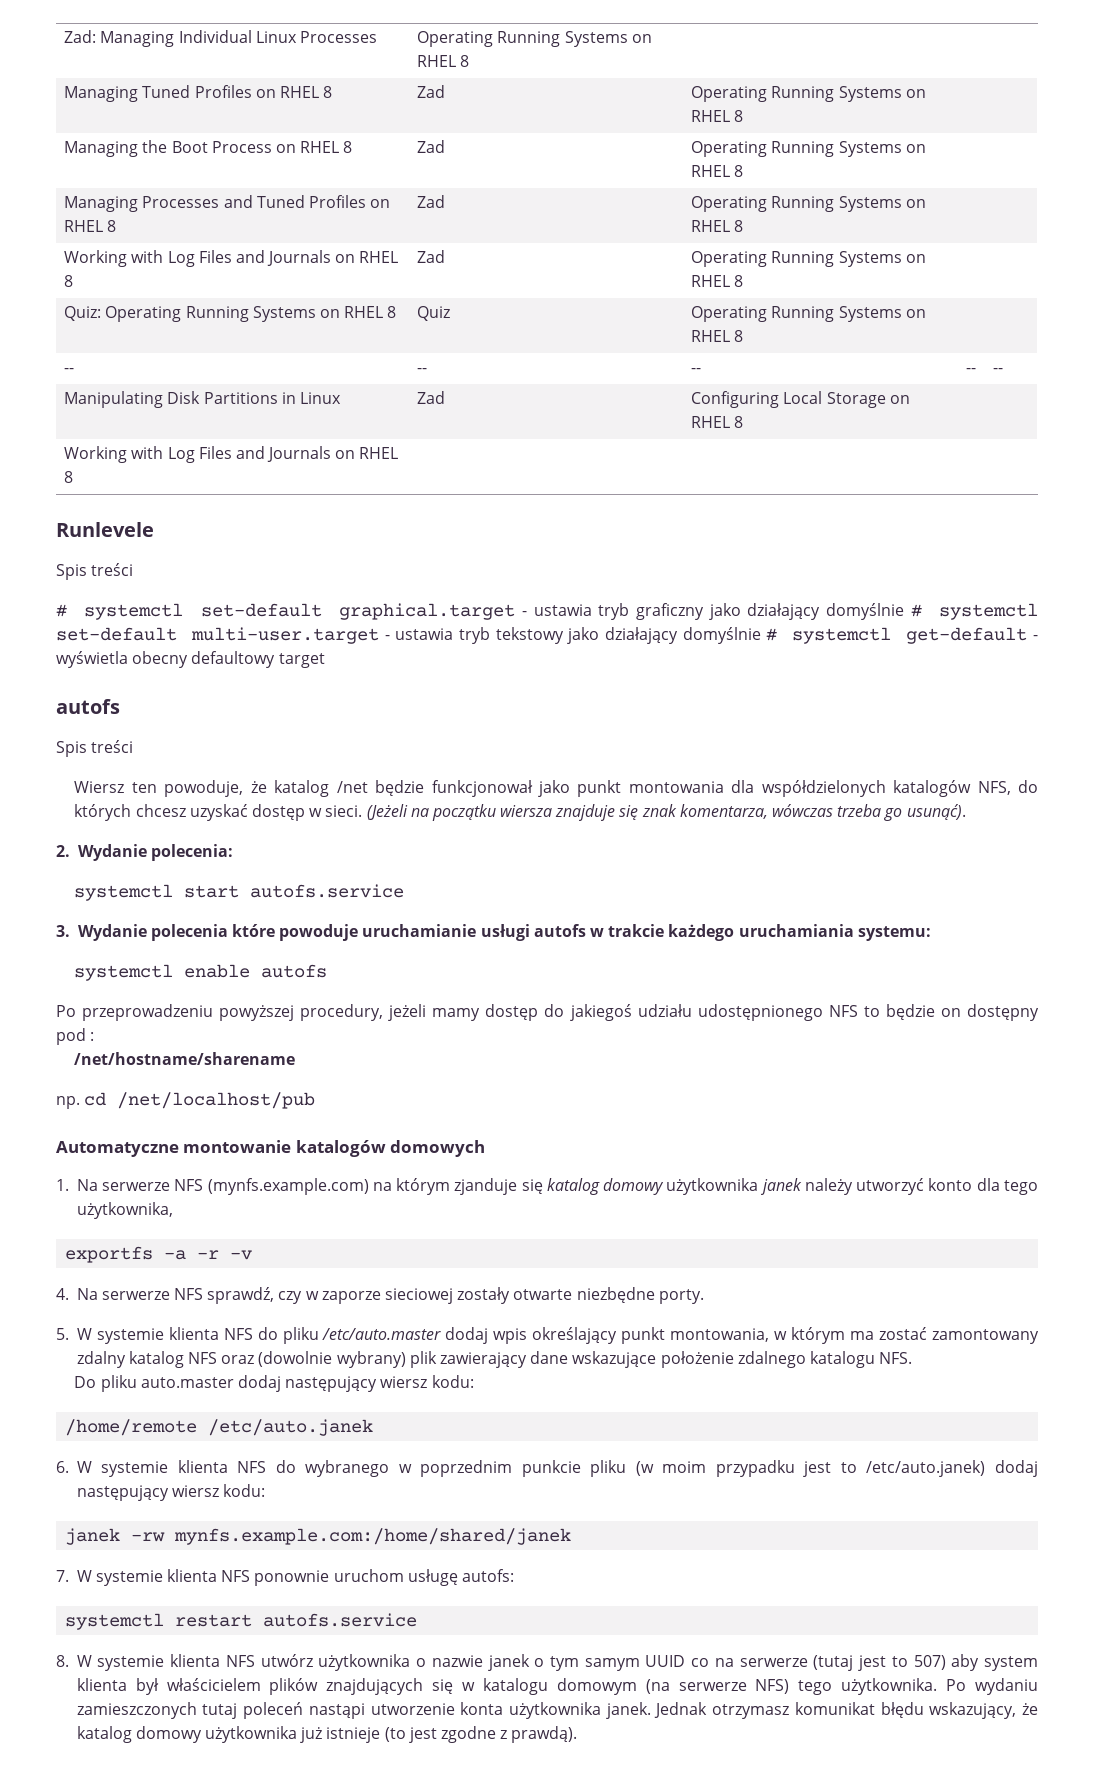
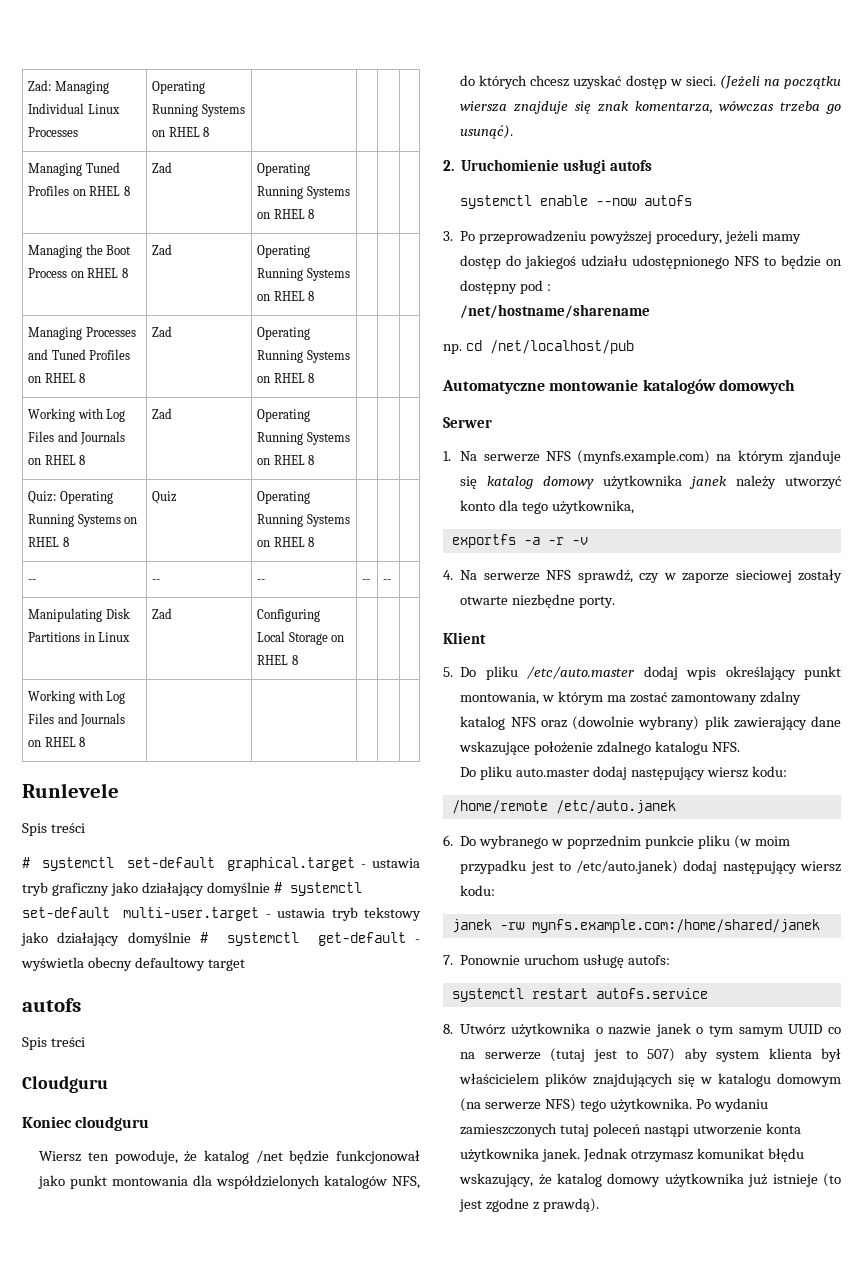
+ Cloudguru
+ Koniec cloudguru
- 2. Wydanie polecenia:
- systemctl start autofs.service
- 3. Wydanie polecenia które powoduje uruchamianie usługi autofs w trakcie każdego uruchamiania systemu:
+ 2. Uruchomienie usługi autofs
- systemctl enable autofs
- Po przeprowadzeniu powyższej procedury, jeżeli mamy dostęp do jakiegoś udziału udostępnionego NFS to będzie on dostępny pod :
+ systemctl enable --now autofs
+ 3. Po przeprowadzeniu powyższej procedury, jeżeli mamy dostęp do jakiegoś udziału udostępnionego NFS to będzie on dostępny pod :
+ Serwer
+ Klient
- 5. W systemie klienta NFS do pliku /etc/auto.master dodaj wpis określający punkt montowania, w którym ma zostać zamontowany zdalny katalog NFS oraz (dowolnie wybrany) plik zawierający dane wskazujące położenie zdalnego katalogu NFS.
+ 5. Do pliku /etc/auto.master dodaj wpis określający punkt montowania, w którym ma zostać zamontowany zdalny katalog NFS oraz (dowolnie wybrany) plik zawierający dane wskazujące położenie zdalnego katalogu NFS.
- 6. W systemie klienta NFS do wybranego w poprzednim punkcie pliku (w moim przypadku jest to /etc/auto.janek) dodaj następujący wiersz kodu:
+ 6. Do wybranego w poprzednim punkcie pliku (w moim przypadku jest to /etc/auto.janek) dodaj następujący wiersz kodu:
- 7. W systemie klienta NFS ponownie uruchom usługę autofs:
+ 7. Ponownie uruchom usługę autofs:
- 8. W systemie klienta NFS utwórz użytkownika o nazwie janek o tym samym UUID co na serwerze (tutaj jest to 507) aby system klienta był właścicielem plików znajdujących się w katalogu domowym (na serwerze NFS) tego użytkownika.
+ 8. Utwórz użytkownika o nazwie janek o tym samym UUID co na serwerze (tutaj jest to 507) aby system klienta był właścicielem plików znajdujących się w katalogu domowym (na serwerze NFS) tego użytkownika.

